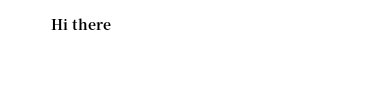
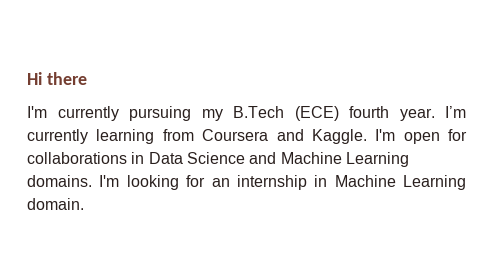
+ I'm currently pursuing my B.Tech (ECE) fourth year. I’m currently learning from Coursera and Kaggle. I'm open for collaborations in Data Science and Machine Learning domains. I'm looking for an internship in Machine Learning domain.

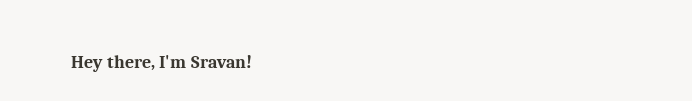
- Hi there
- I'm currently pursuing my B.Tech (ECE) fourth year. I’m currently learning from Coursera and Kaggle. I'm open for collaborations in Data Science and Machine Learning domains. I'm looking for an internship in Machine Learning domain.
+ Hey there, I'm Sravan!

